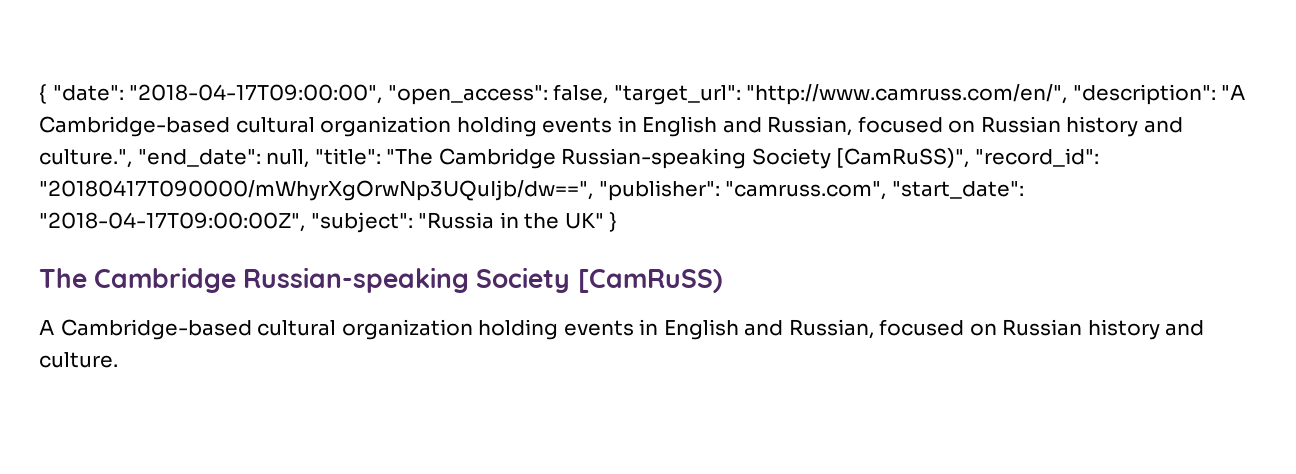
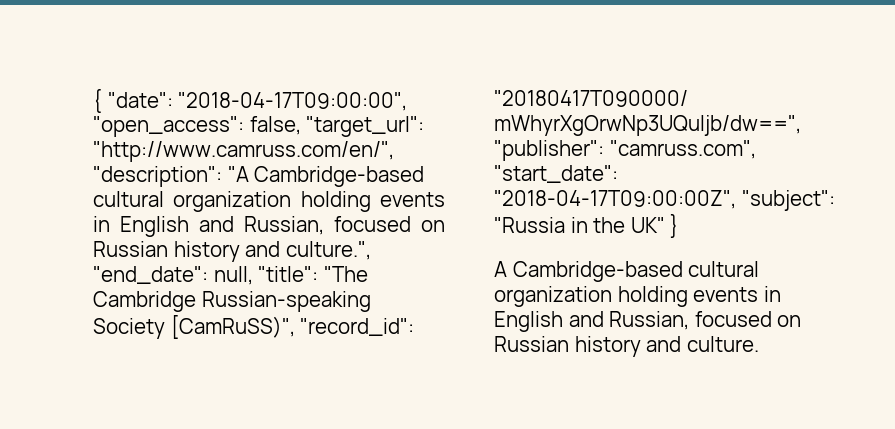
- The Cambridge Russian-speaking Society [CamRuSS)

